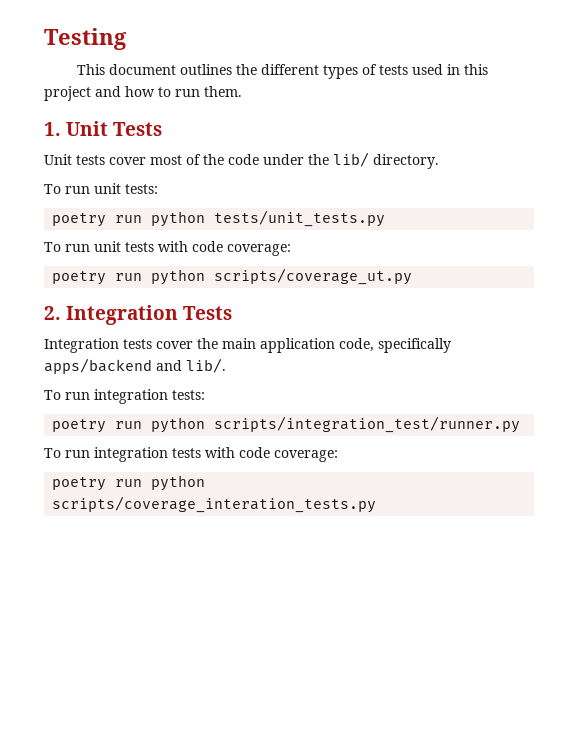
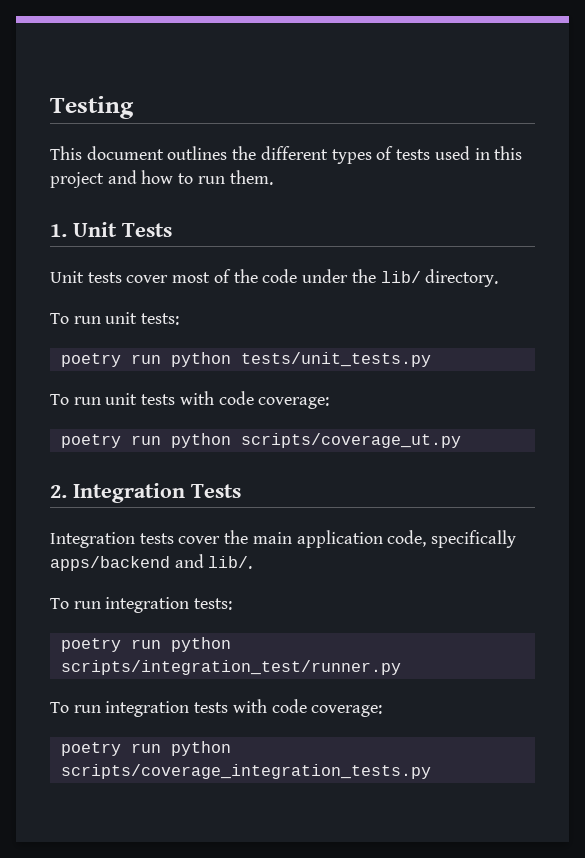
- poetry run python scripts/coverage_interation_tests.py
+ poetry run python scripts/coverage_integration_tests.py

